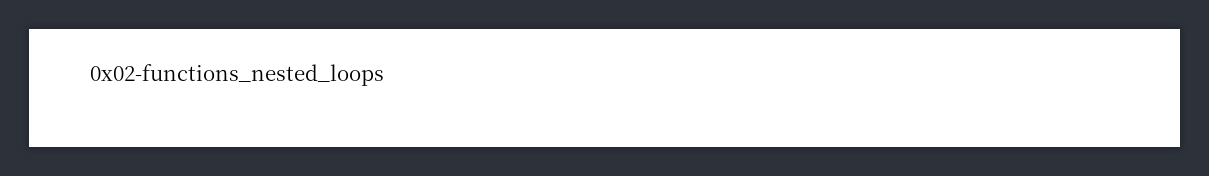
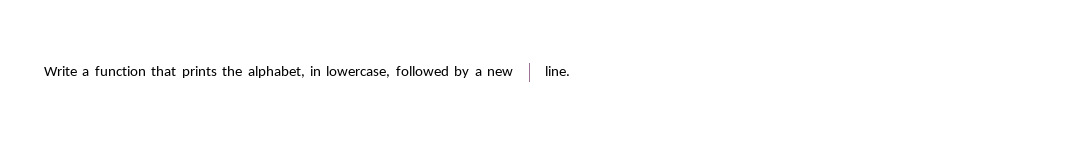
- 0x02-functions_nested_loops
+ Write a function that prints the alphabet, in lowercase, followed by a new line.

